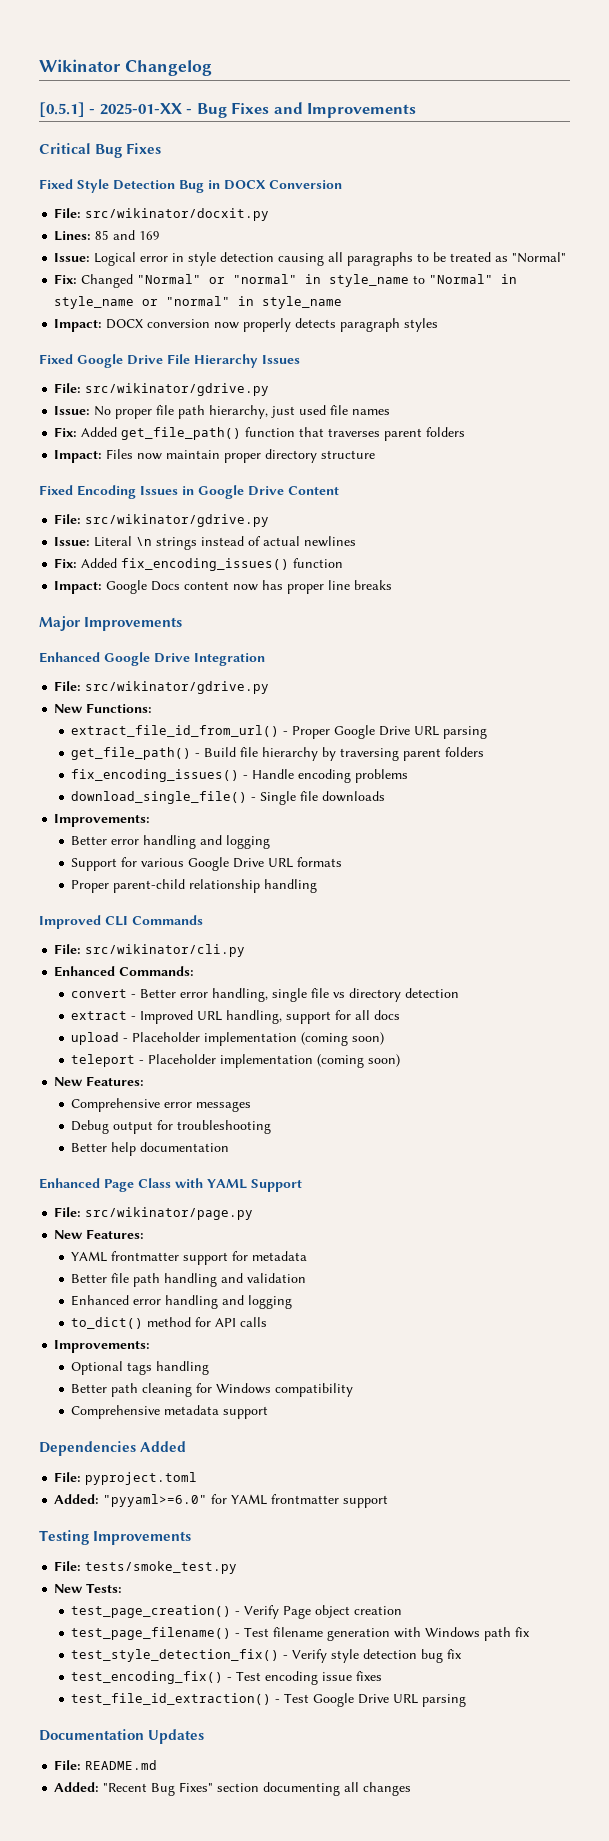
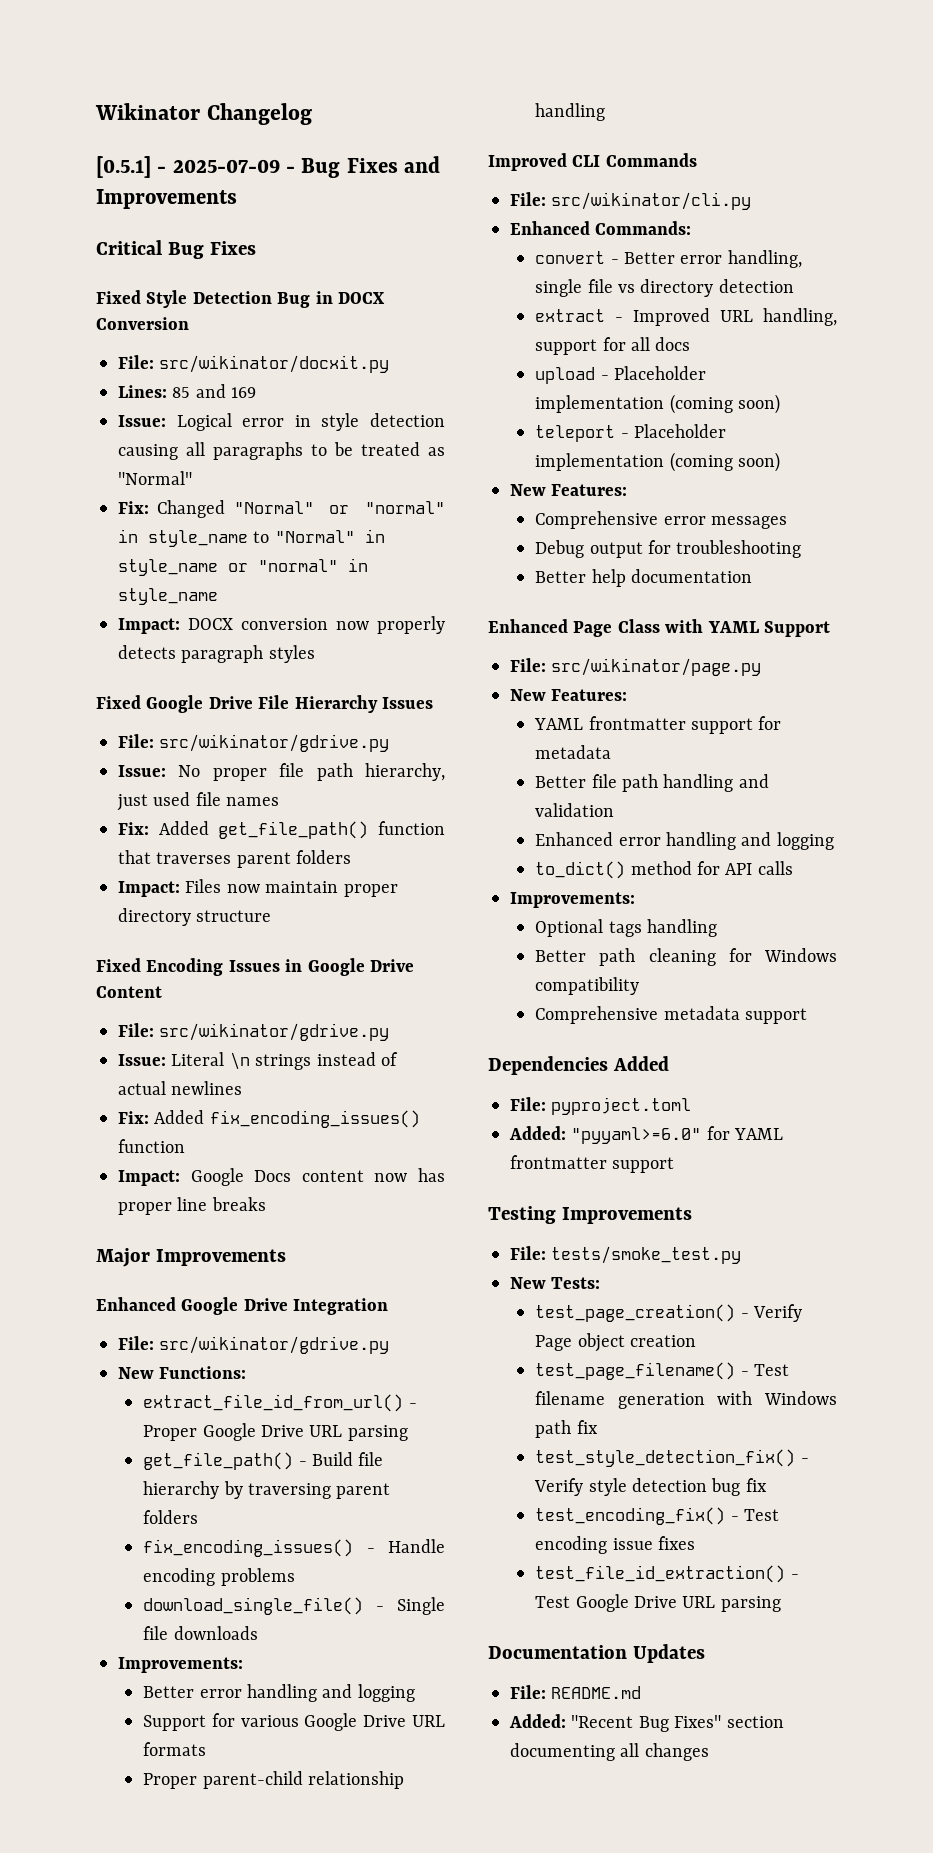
- [0.5.1] - 2025-01-XX - Bug Fixes and Improvements
+ [0.5.1] - 2025-07-09 - Bug Fixes and Improvements

